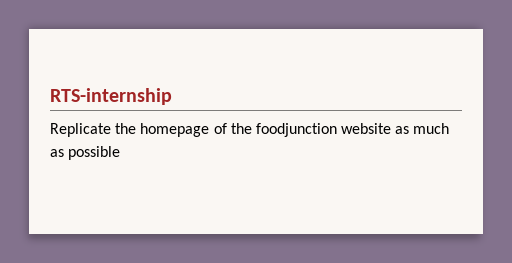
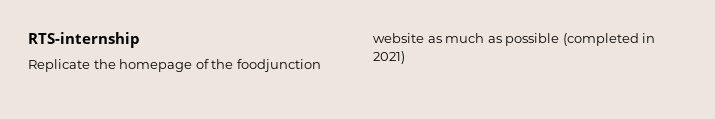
- Replicate the homepage of the foodjunction website as much as possible
+ Replicate the homepage of the foodjunction website as much as possible (completed in 2021)

